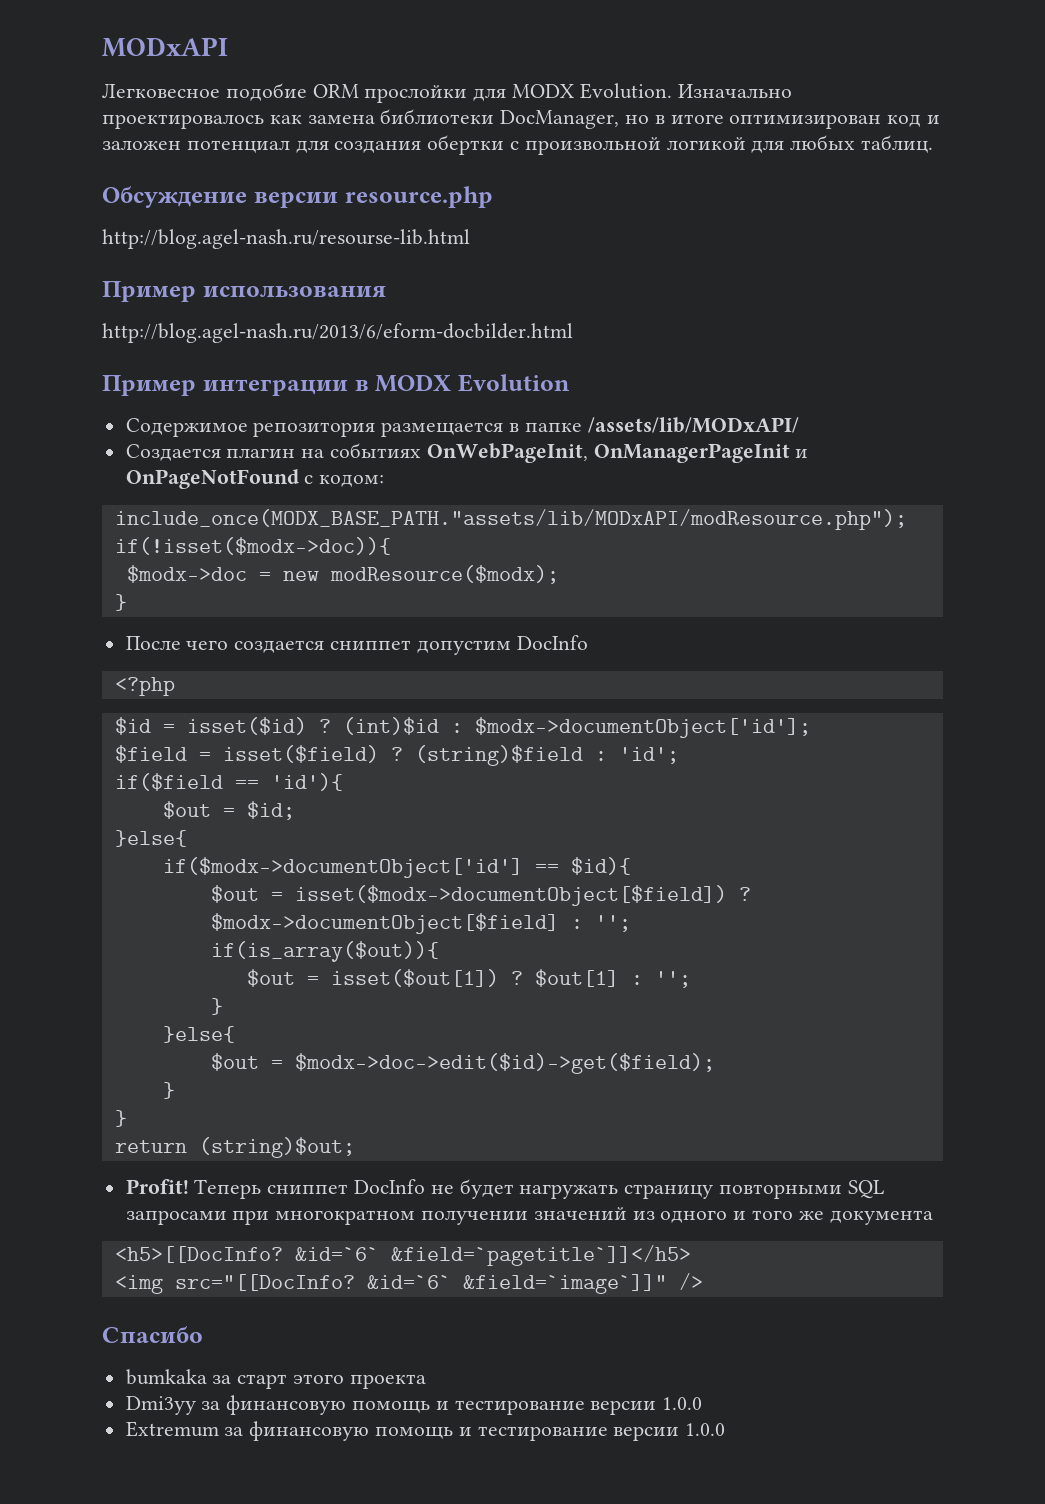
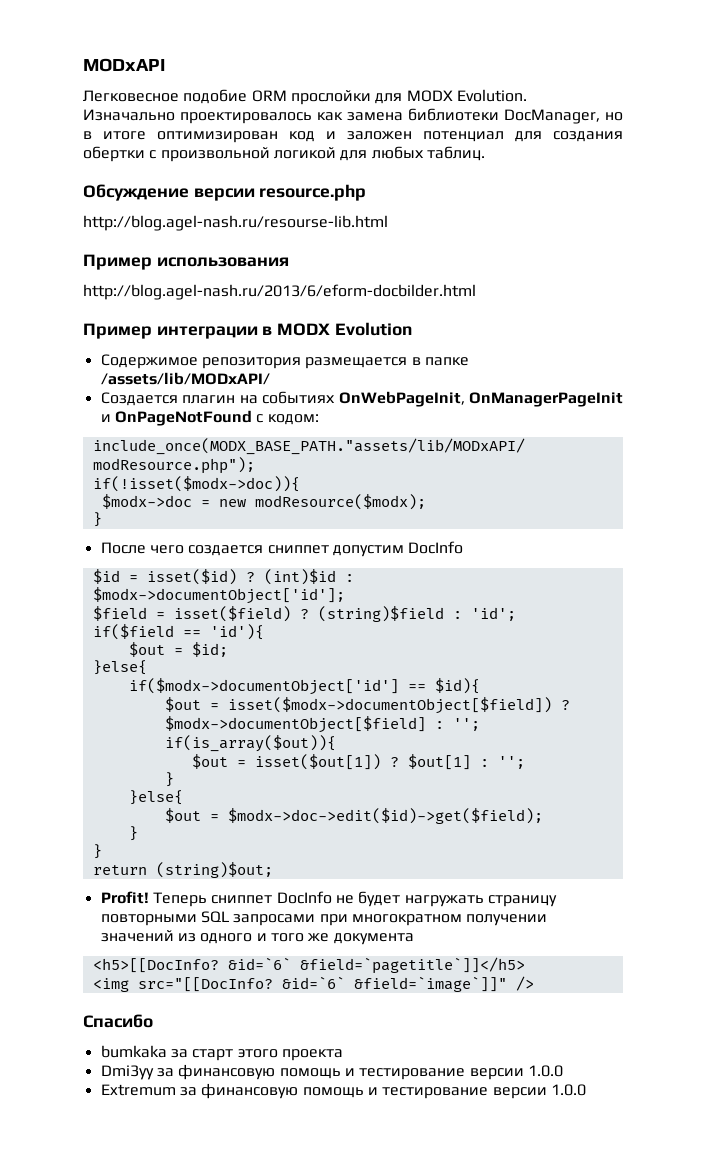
- <?php

